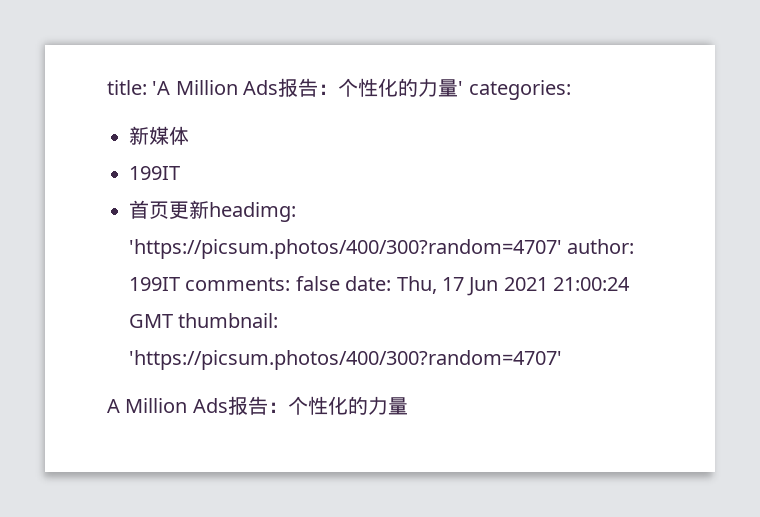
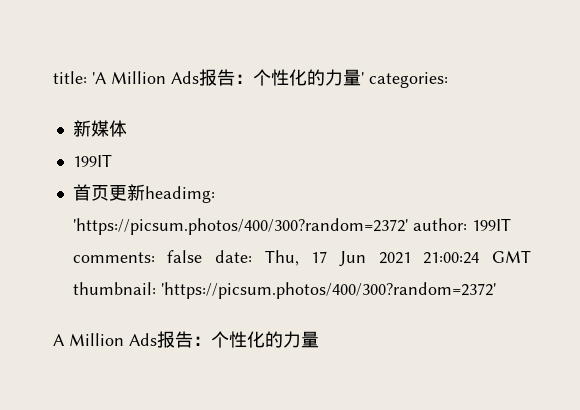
- 首页更新headimg: 'https://picsum.photos/400/300?random=4707' author: 199IT comments: false date: Thu, 17 Jun 2021 21:00:24 GMT thumbnail: 'https://picsum.photos/400/300?random=4707'
+ 首页更新headimg: 'https://picsum.photos/400/300?random=2372' author: 199IT comments: false date: Thu, 17 Jun 2021 21:00:24 GMT thumbnail: 'https://picsum.photos/400/300?random=2372'

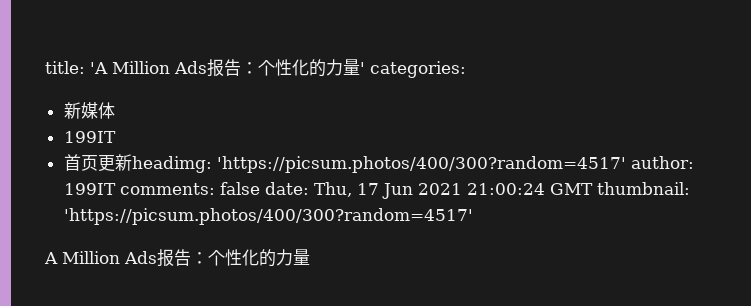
- 首页更新headimg: 'https://picsum.photos/400/300?random=2372' author: 199IT comments: false date: Thu, 17 Jun 2021 21:00:24 GMT thumbnail: 'https://picsum.photos/400/300?random=2372'
+ 首页更新headimg: 'https://picsum.photos/400/300?random=4517' author: 199IT comments: false date: Thu, 17 Jun 2021 21:00:24 GMT thumbnail: 'https://picsum.photos/400/300?random=4517'

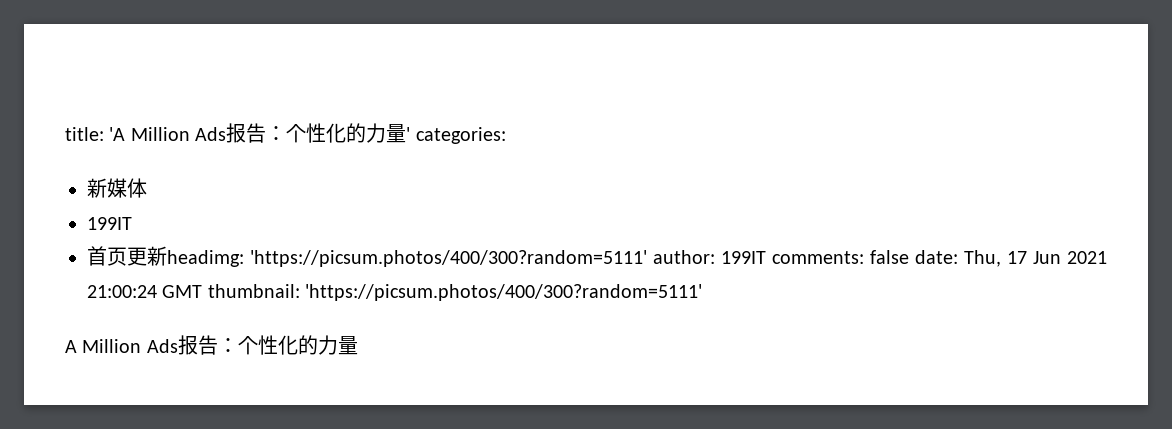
- 首页更新headimg: 'https://picsum.photos/400/300?random=4517' author: 199IT comments: false date: Thu, 17 Jun 2021 21:00:24 GMT thumbnail: 'https://picsum.photos/400/300?random=4517'
+ 首页更新headimg: 'https://picsum.photos/400/300?random=5111' author: 199IT comments: false date: Thu, 17 Jun 2021 21:00:24 GMT thumbnail: 'https://picsum.photos/400/300?random=5111'

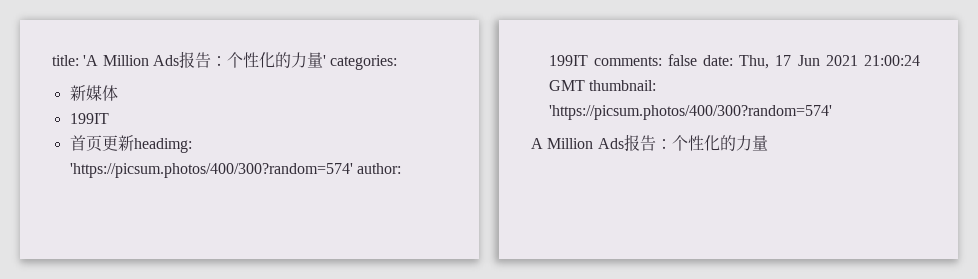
- 首页更新headimg: 'https://picsum.photos/400/300?random=5111' author: 199IT comments: false date: Thu, 17 Jun 2021 21:00:24 GMT thumbnail: 'https://picsum.photos/400/300?random=5111'
+ 首页更新headimg: 'https://picsum.photos/400/300?random=574' author: 199IT comments: false date: Thu, 17 Jun 2021 21:00:24 GMT thumbnail: 'https://picsum.photos/400/300?random=574'

